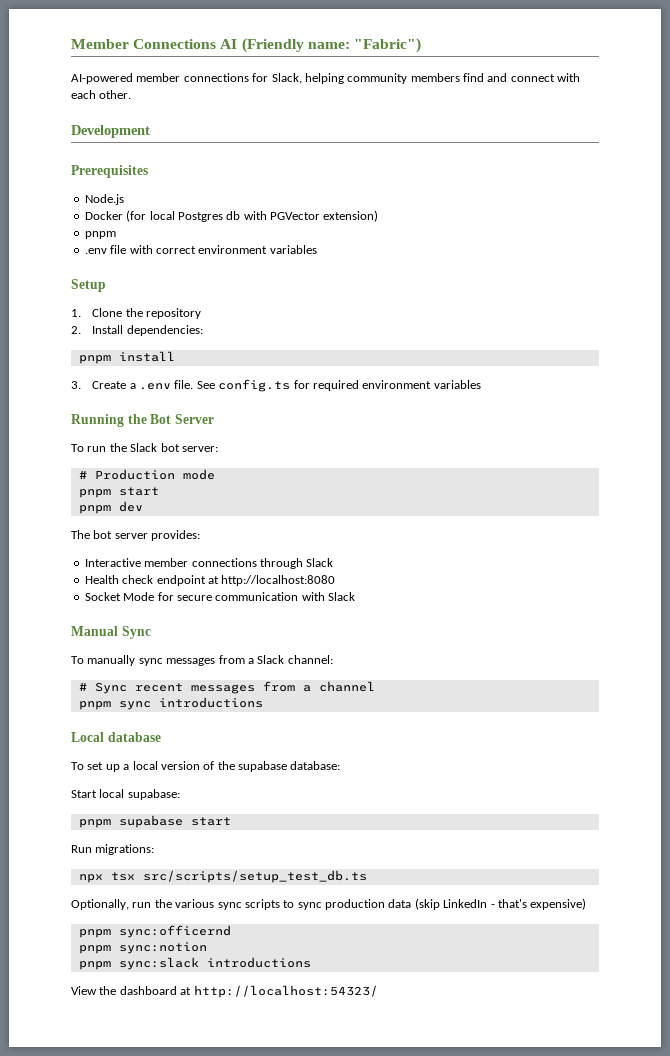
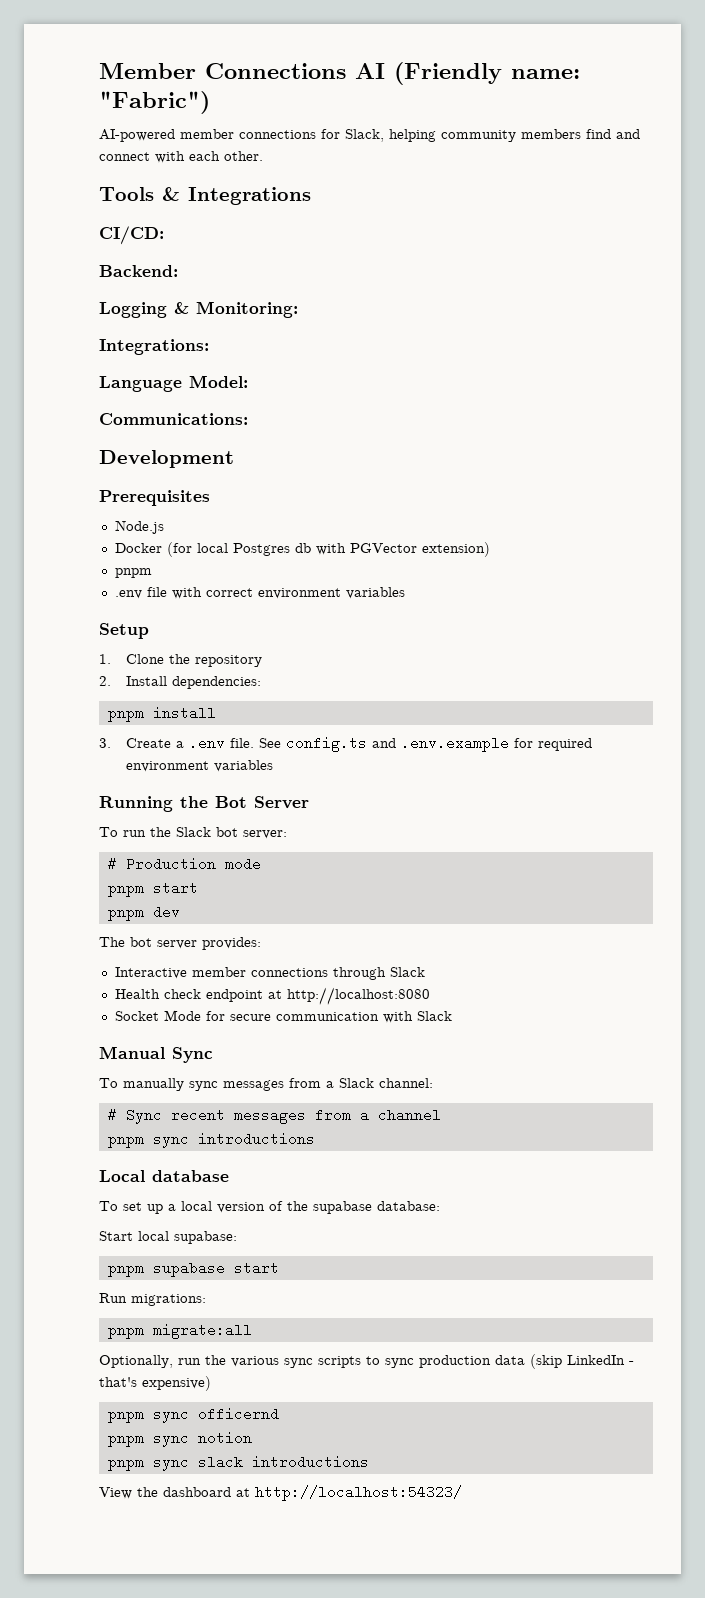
+ Tools & Integrations
+ CI/CD:
+ Backend:
+ Logging & Monitoring:
+ Integrations:
+ Language Model:
+ Communications:
- See config.ts for required environment variables
+ See config.ts and .env.example for required environment variables
- npx tsx src/scripts/setup_test_db.ts
+ pnpm migrate:all
- pnpm sync:officernd
- pnpm sync:notion
- pnpm sync:slack introductions
+ pnpm sync officernd
+ pnpm sync notion
+ pnpm sync slack introductions

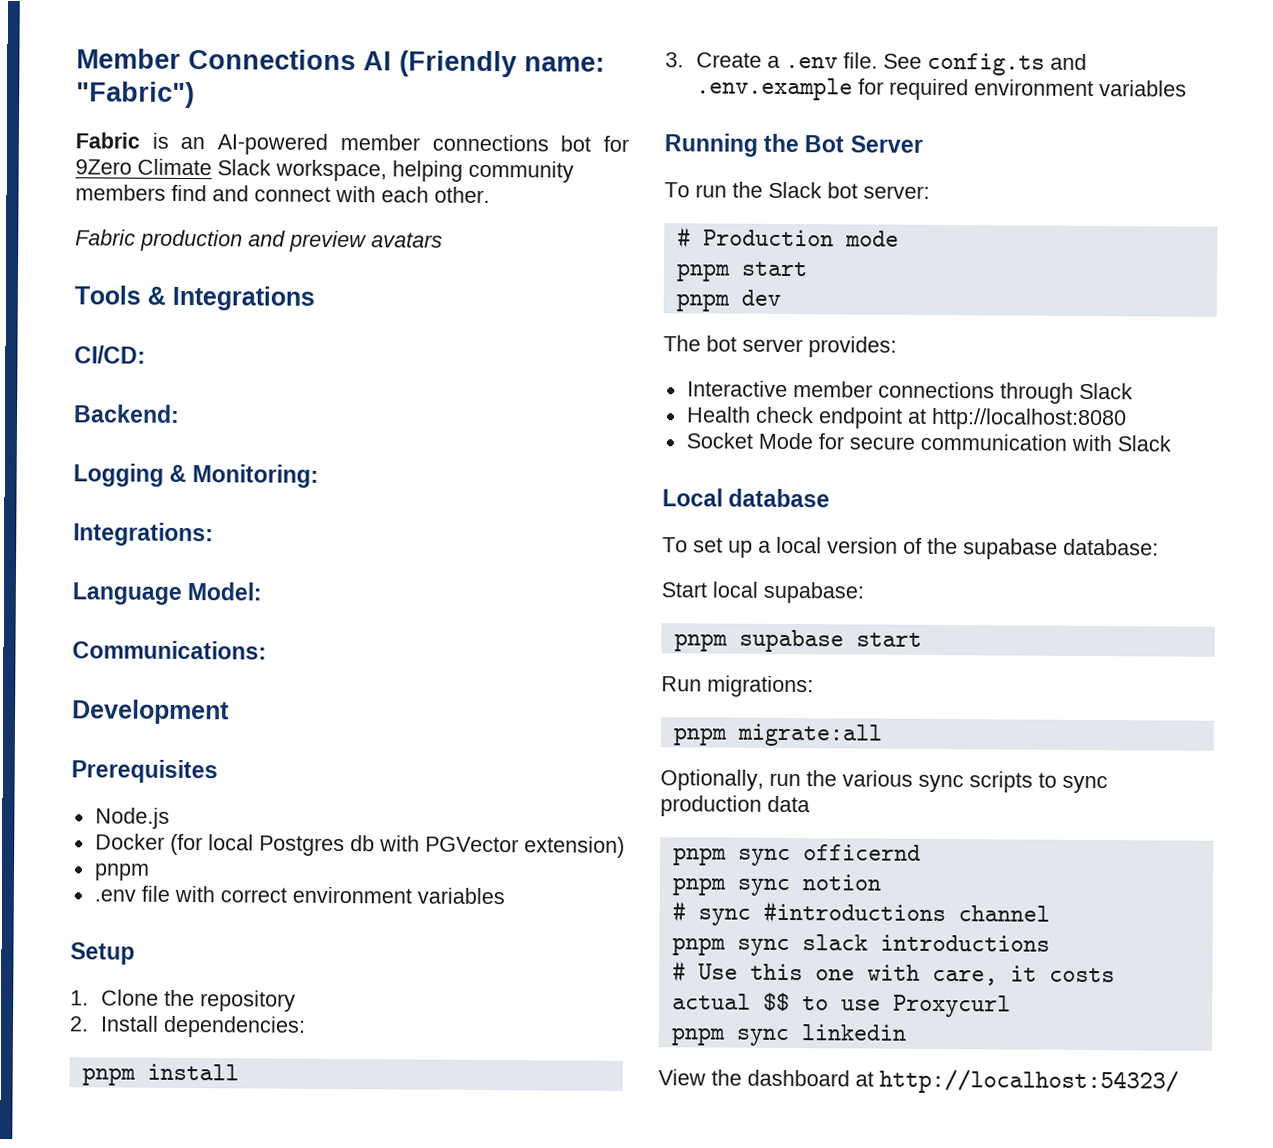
- AI-powered member connections for Slack, helping community members find and connect with each other.
+ Fabric is an AI-powered member connections bot for 9Zero Climate Slack workspace, helping community members find and connect with each other.
+ Fabric production and preview avatars
- Manual Sync
- To manually sync messages from a Slack channel:
- # Sync recent messages from a channel
- pnpm sync introductions
- Optionally, run the various sync scripts to sync production data (skip LinkedIn - that's expensive)
+ Optionally, run the various sync scripts to sync production data
+ # sync #introductions channel
+ # Use this one with care, it costs actual $$ to use Proxycurl
+ pnpm sync linkedin

